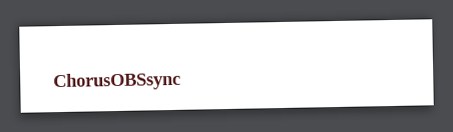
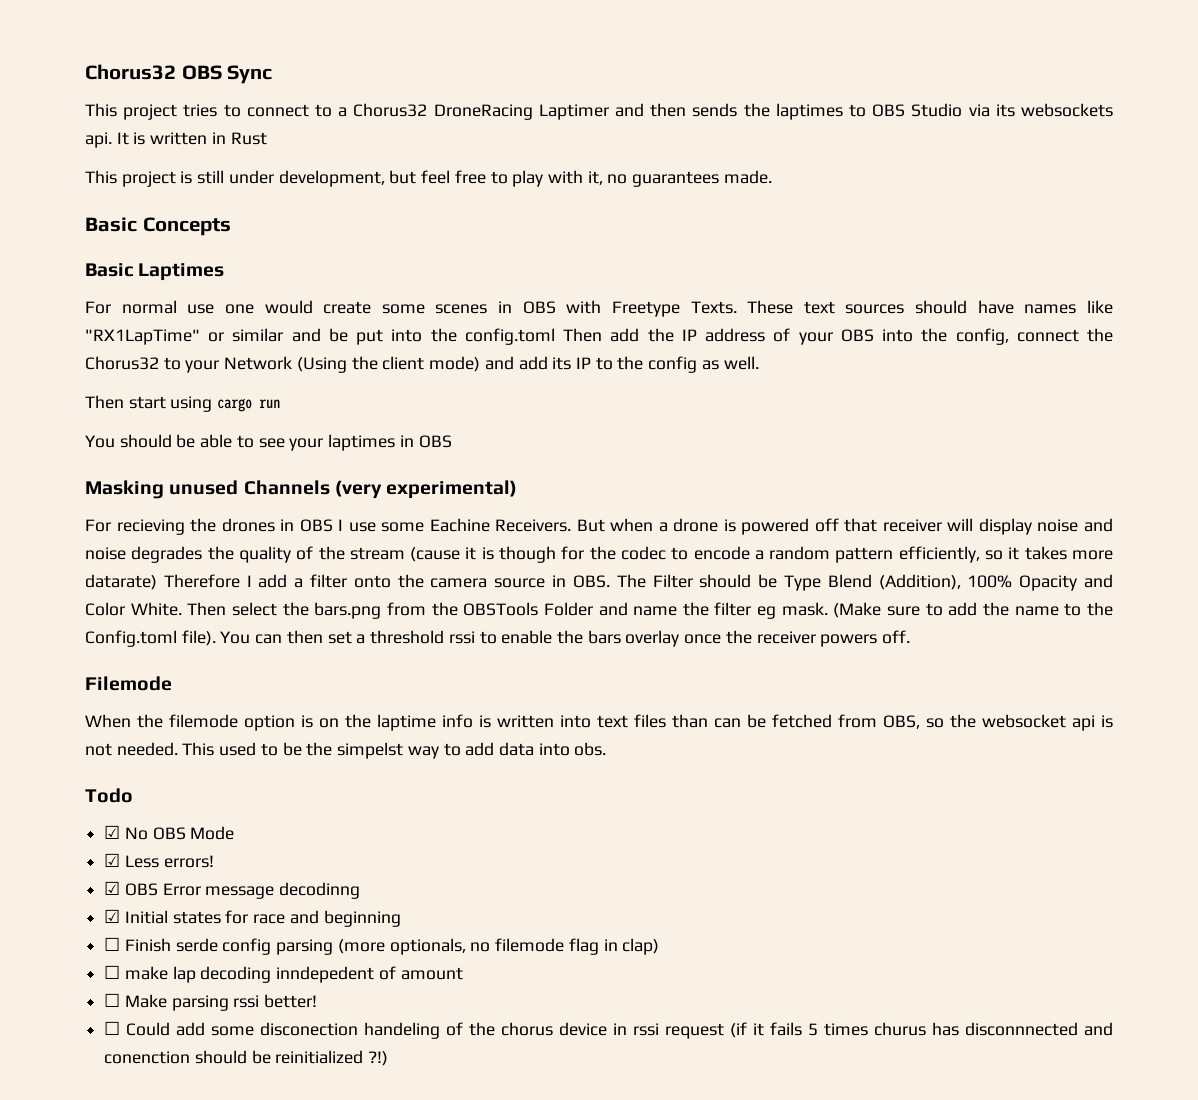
- ChorusOBSsync
+ Chorus32 OBS Sync
+ This project tries to connect to a Chorus32 DroneRacing Laptimer and then sends the laptimes to OBS Studio via its websockets api. It is written in Rust
+ This project is still under development, but feel free to play with it, no guarantees made.
+ Basic Concepts
+ Basic Laptimes
+ For normal use one would create some scenes in OBS with Freetype Texts. These text sources should have names like "RX1LapTime" or similar and be put into the config.toml Then add the IP address of your OBS into the config, connect the Chorus32 to your Network (Using the client mode) and add its IP to the config as well.
+ Then start using cargo run
+ You should be able to see your laptimes in OBS
+ Masking unused Channels (very experimental)
+ For recieving the drones in OBS I use some Eachine Receivers. But when a drone is powered off that receiver will display noise and noise degrades the quality of the stream (cause it is though for the codec to encode a random pattern efficiently, so it takes more datarate) Therefore I add a filter onto the camera source in OBS. The Filter should be Type Blend (Addition), 100% Opacity and Color White. Then select the bars.png from the OBSTools Folder and name the filter eg mask. (Make sure to add the name to the Config.toml file). You can then set a threshold rssi to enable the bars overlay once the receiver powers off.
+ Filemode
+ When the filemode option is on the laptime info is written into text files than can be fetched from OBS, so the websocket api is not needed. This used to be the simpelst way to add data into obs.
+ Todo
+ ☑ No OBS Mode
+ ☑ Less errors!
+ ☑ OBS Error message decodinng
+ ☑ Initial states for race and beginning
+ ☐ Finish serde config parsing (more optionals, no filemode flag in clap)
+ ☐ make lap decoding inndepedent of amount
+ ☐ Make parsing rssi better!
+ ☐ Could add some disconection handeling of the chorus device in rssi request (if it fails 5 times churus has disconnnected and conenction should be reinitialized ?!)

